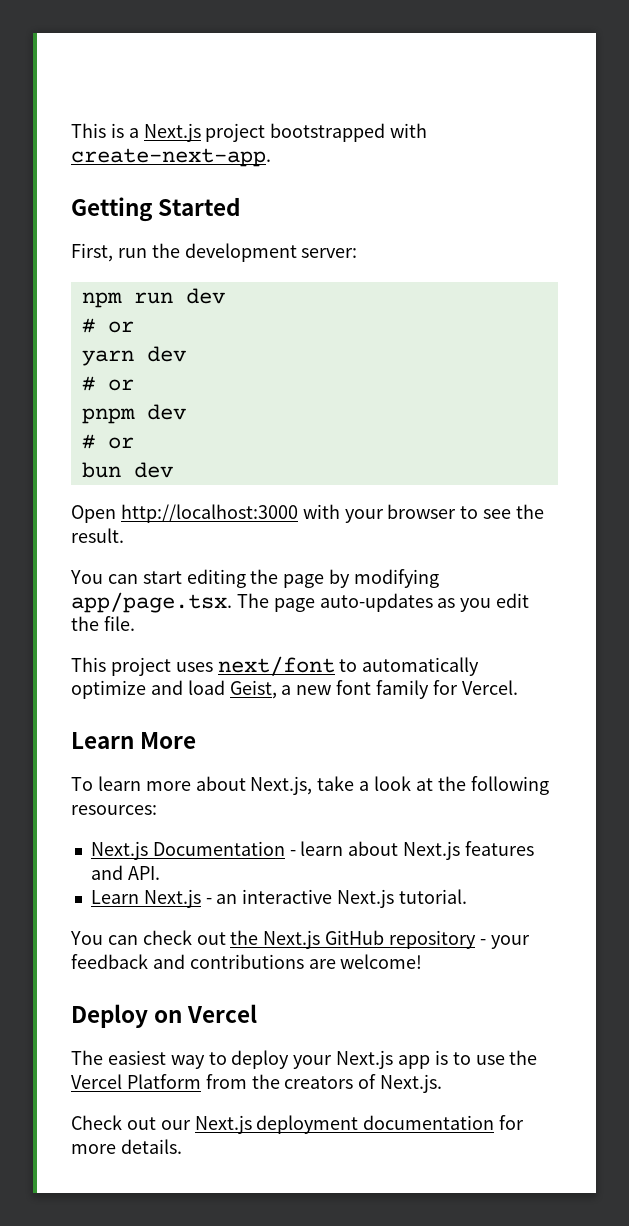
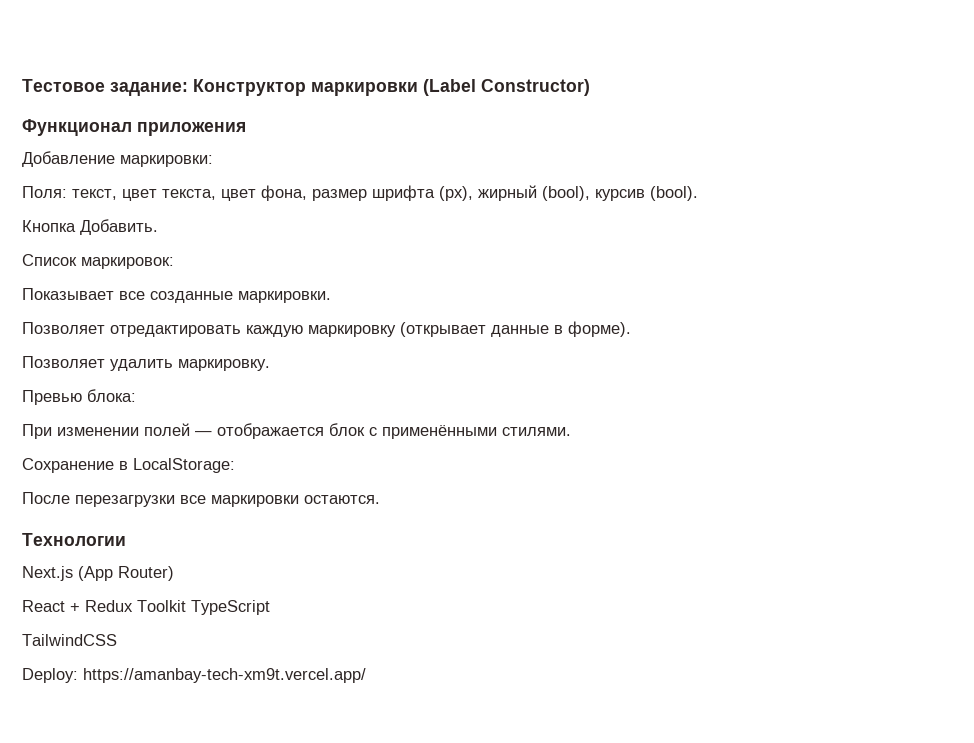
- This is a Next.js project bootstrapped with create-next-app.
- Getting Started
- First, run the development server:
- npm run dev
- # or
- yarn dev
- # or
- pnpm dev
- # or
- bun dev
- Open http://localhost:3000 with your browser to see the result.
- You can start editing the page by modifying app/page.tsx. The page auto-updates as you edit the file.
- This project uses next/font to automatically optimize and load Geist, a new font family for Vercel.
- Learn More
- To learn more about Next.js, take a look at the following resources:
- Next.js Documentation - learn about Next.js features and API.
- Learn Next.js - an interactive Next.js tutorial.
- You can check out the Next.js GitHub repository - your feedback and contributions are welcome!
- Deploy on Vercel
- The easiest way to deploy your Next.js app is to use the Vercel Platform from the creators of Next.js.
- Check out our Next.js deployment documentation for more details.
+ Тестовое задание: Конструктор маркировки (Label Constructor)
+ Функционал приложения
+ Добавление маркировки:
+ Поля: текст, цвет текста, цвет фона, размер шрифта (px), жирный (bool), курсив (bool).
+ Кнопка Добавить.
+ Список маркировок:
+ Показывает все созданные маркировки.
+ Позволяет отредактировать каждую маркировку (открывает данные в форме).
+ Позволяет удалить маркировку.
+ Превью блока:
+ При изменении полей — отображается блок с применёнными стилями.
+ Сохранение в LocalStorage:
+ После перезагрузки все маркировки остаются.
+ Технологии
+ Next.js (App Router)
+ React + Redux Toolkit TypeScript
+ TailwindCSS
+ Deploy: https://amanbay-tech-xm9t.vercel.app/

